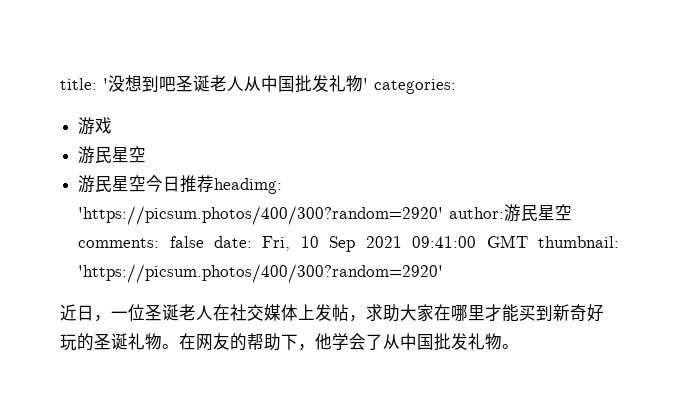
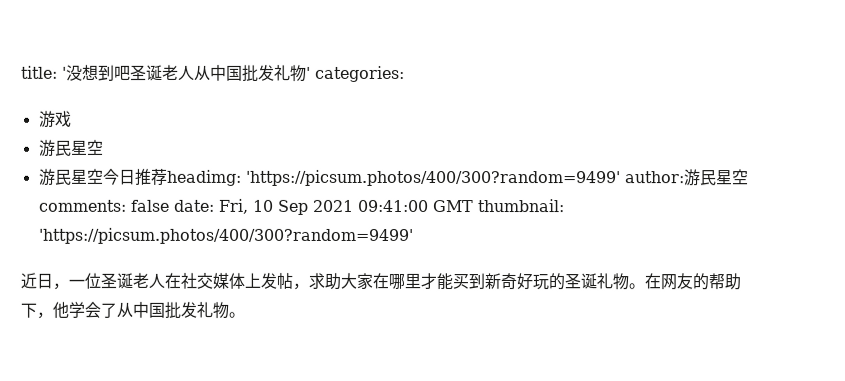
- 游民星空今日推荐headimg: 'https://picsum.photos/400/300?random=2920' author:游民星空comments: false date: Fri, 10 Sep 2021 09:41:00 GMT thumbnail: 'https://picsum.photos/400/300?random=2920'
+ 游民星空今日推荐headimg: 'https://picsum.photos/400/300?random=9499' author:游民星空comments: false date: Fri, 10 Sep 2021 09:41:00 GMT thumbnail: 'https://picsum.photos/400/300?random=9499'

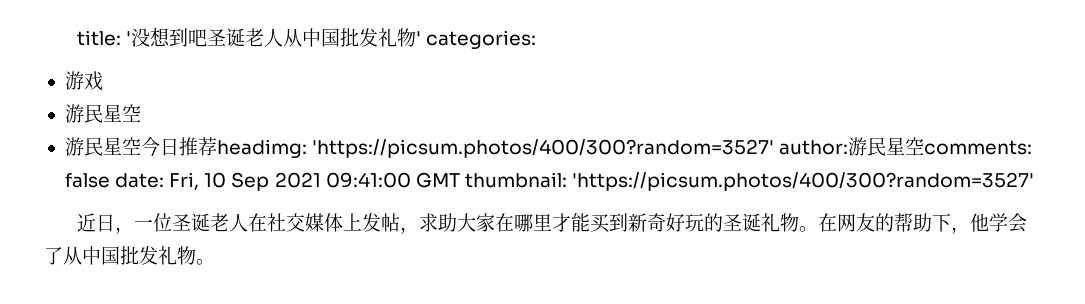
- 游民星空今日推荐headimg: 'https://picsum.photos/400/300?random=9499' author:游民星空comments: false date: Fri, 10 Sep 2021 09:41:00 GMT thumbnail: 'https://picsum.photos/400/300?random=9499'
+ 游民星空今日推荐headimg: 'https://picsum.photos/400/300?random=3527' author:游民星空comments: false date: Fri, 10 Sep 2021 09:41:00 GMT thumbnail: 'https://picsum.photos/400/300?random=3527'

